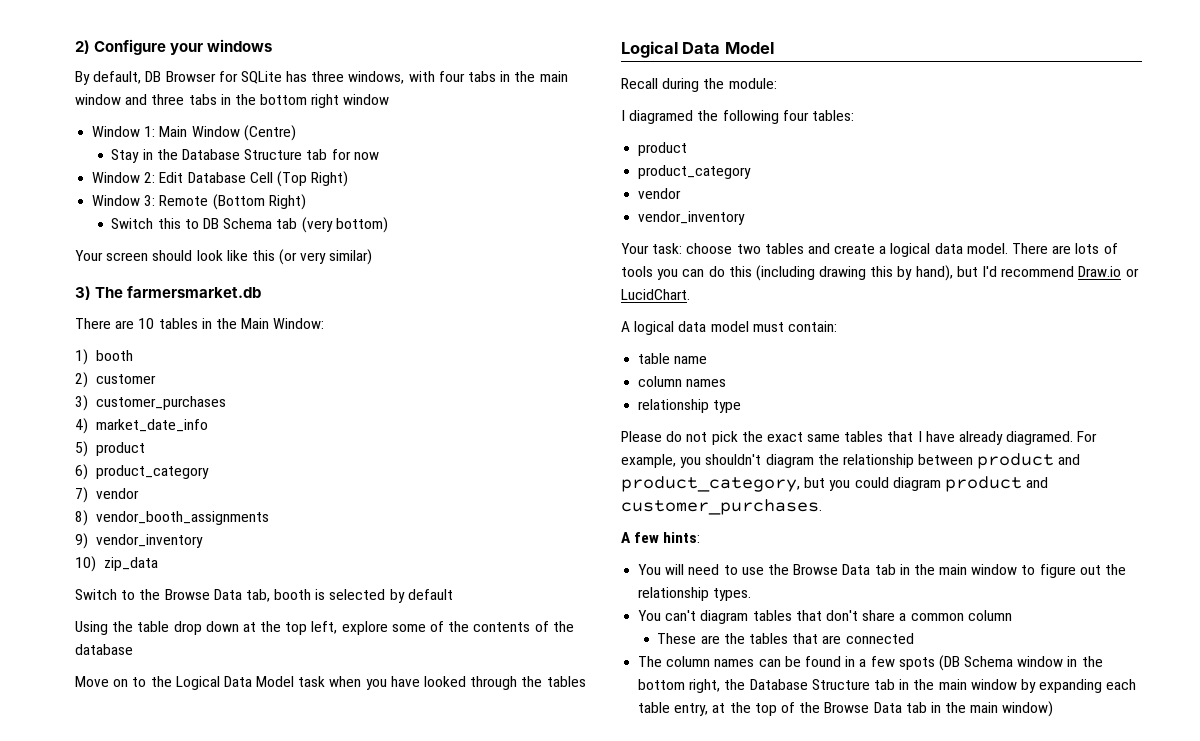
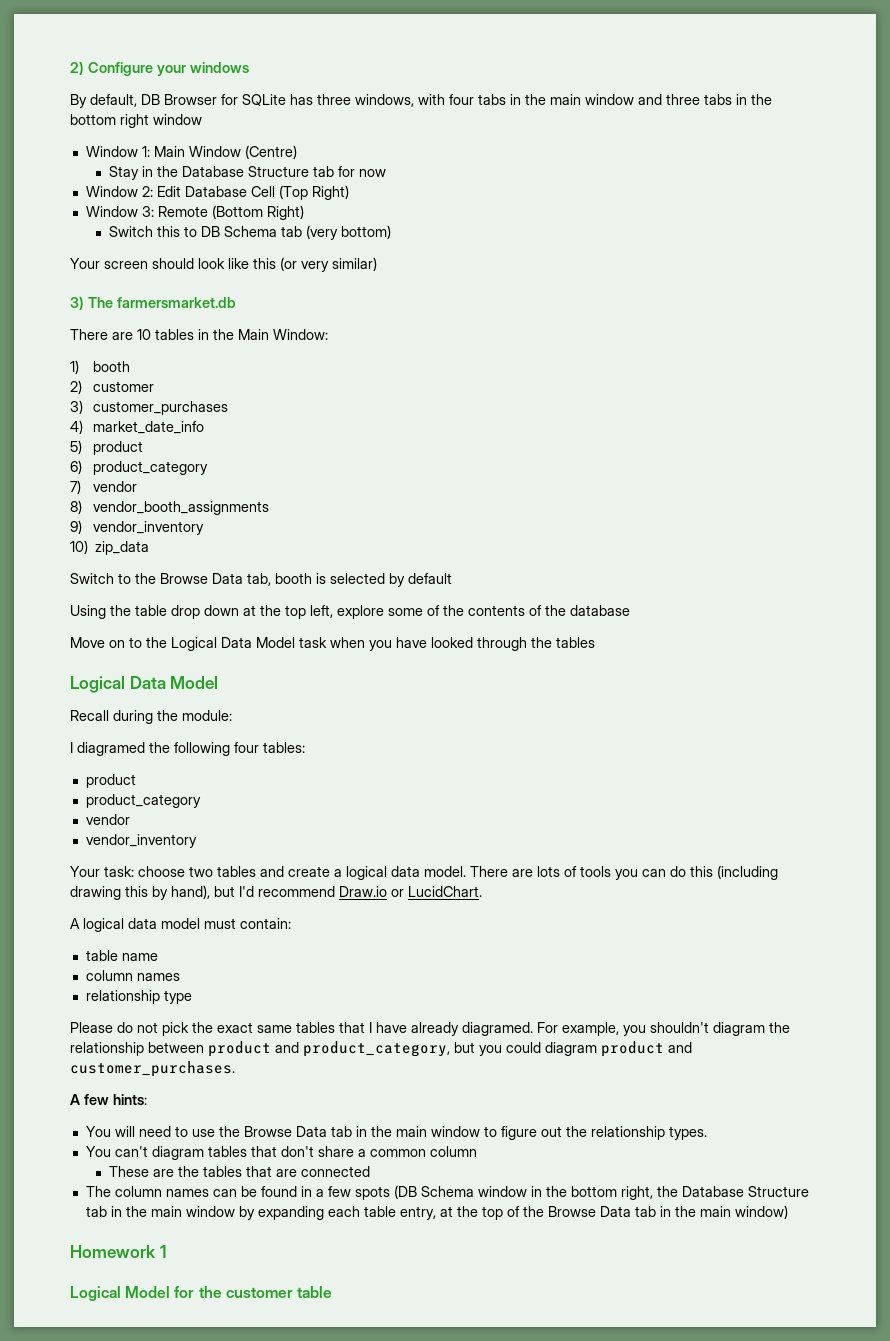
+ Homework 1
+ Logical Model for the customer table

